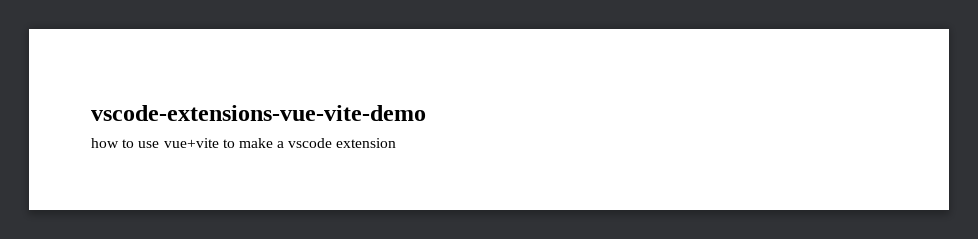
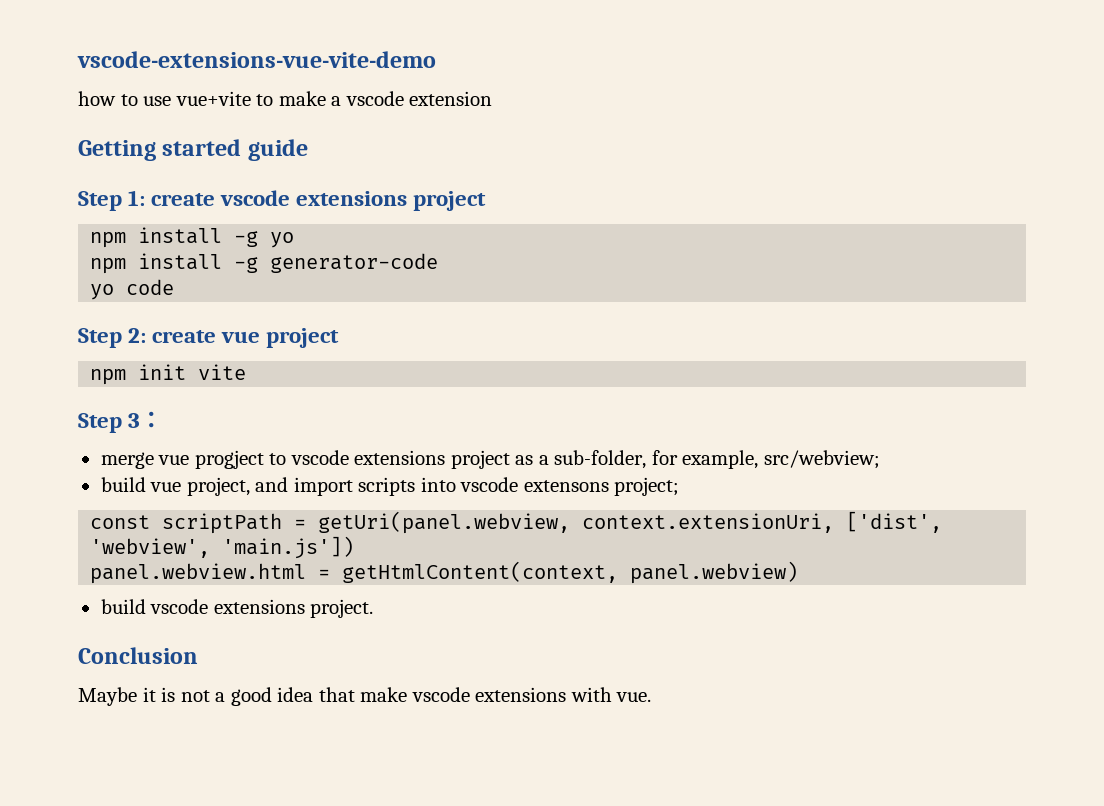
+ Getting started guide
+ Step 1: create vscode extensions project
+ npm install -g yo
+ npm install -g generator-code
+ yo code
+ Step 2: create vue project
+ npm init vite
+ Step 3：
+ merge vue progject to vscode extensions project as a sub-folder, for example, src/webview;
+ build vue project, and import scripts into vscode extensons project;
+ const scriptPath = getUri(panel.webview, context.extensionUri, ['dist', 'webview', 'main.js'])
+ panel.webview.html = getHtmlContent(context, panel.webview)
+ build vscode extensions project.
+ Conclusion
+ Maybe it is not a good idea that make vscode extensions with vue.

